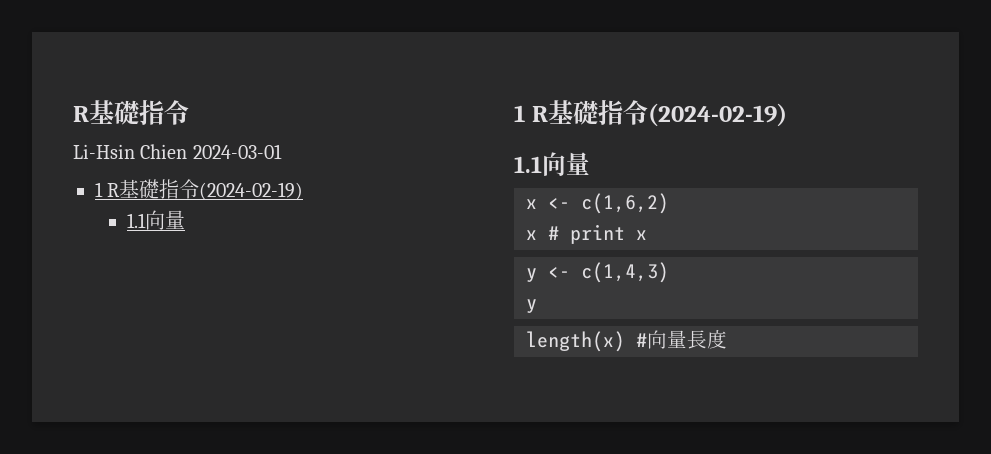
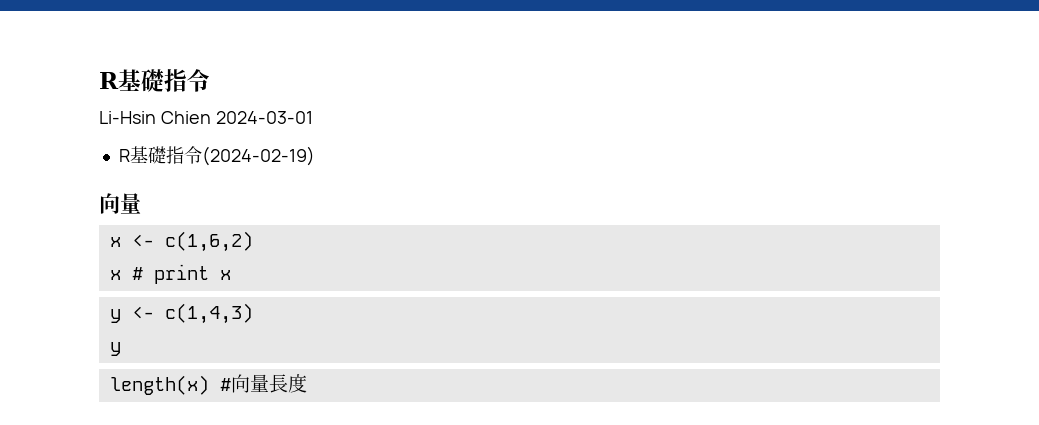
  Li-Hsin Chien 2024-03-01
- 1 R基礎指令(2024-02-19)
- 1.1向量
- 1 R基礎指令(2024-02-19)
- 1.1向量
+ R基礎指令(2024-02-19)
+ 向量

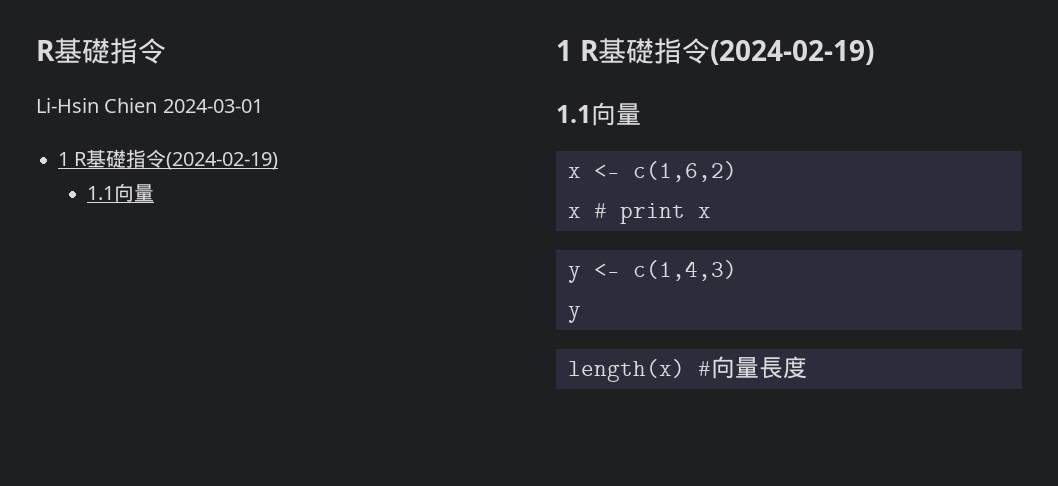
  Li-Hsin Chien 2024-03-01
- R基礎指令(2024-02-19)
- 向量
+ 1 R基礎指令(2024-02-19)
+ 1.1向量
+ 1 R基礎指令(2024-02-19)
+ 1.1向量

